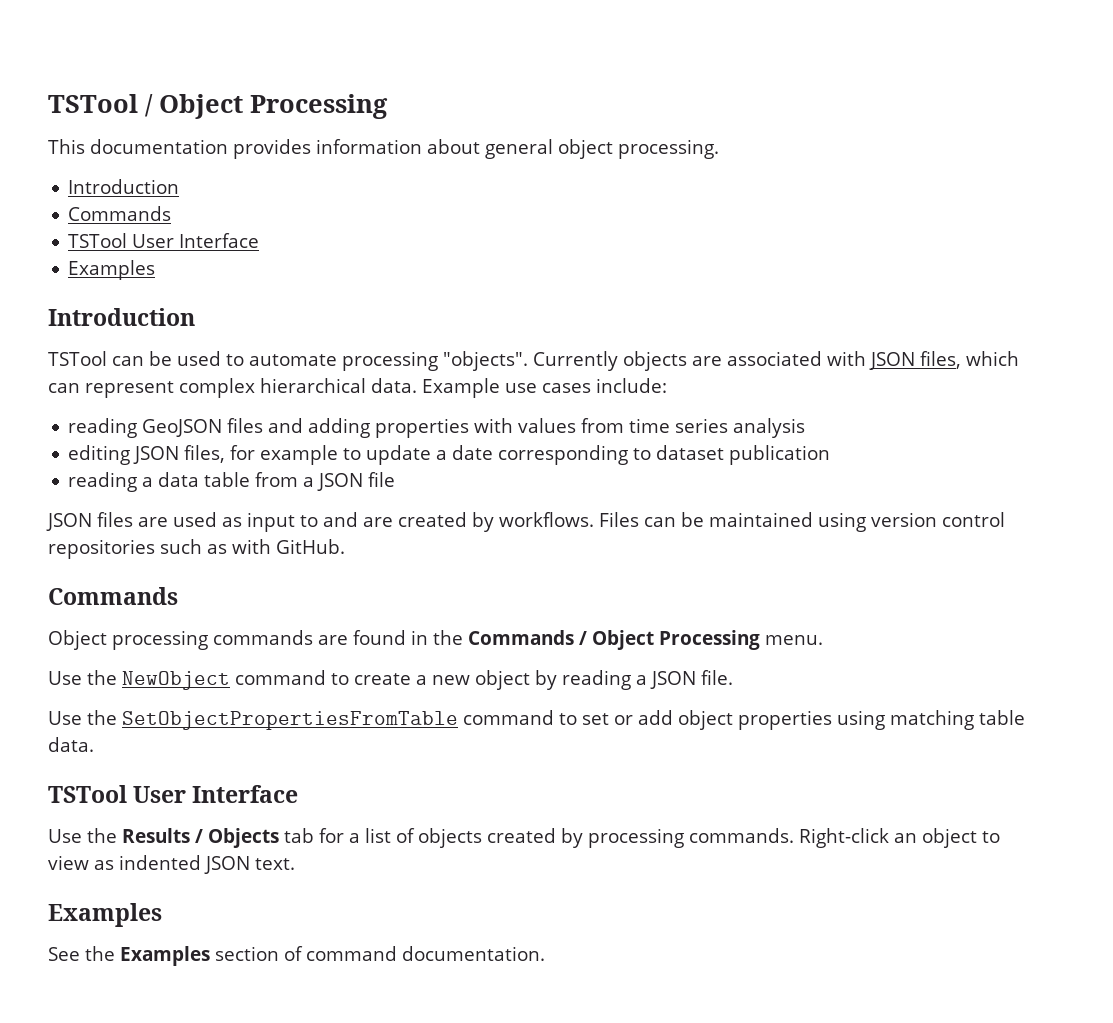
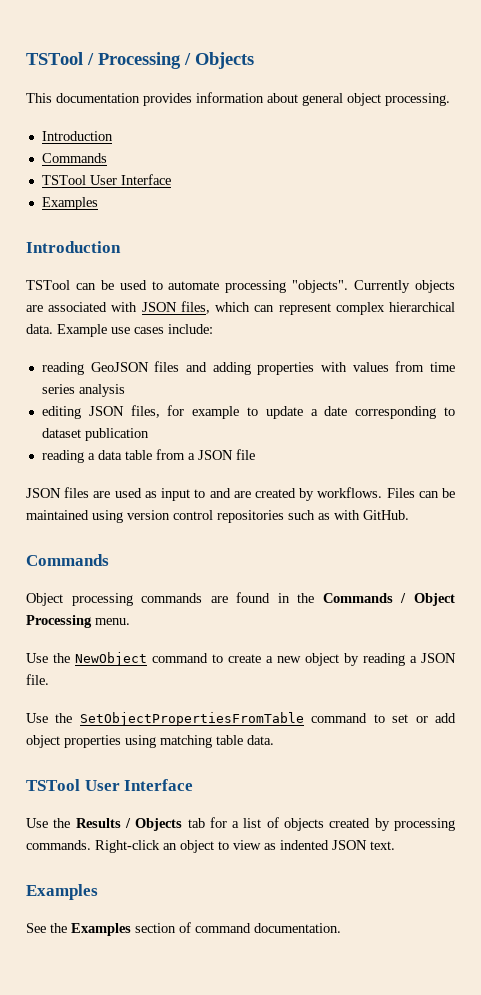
- TSTool / Object Processing
+ TSTool / Processing / Objects

